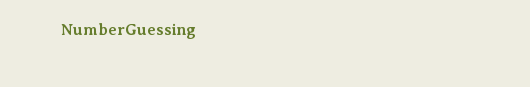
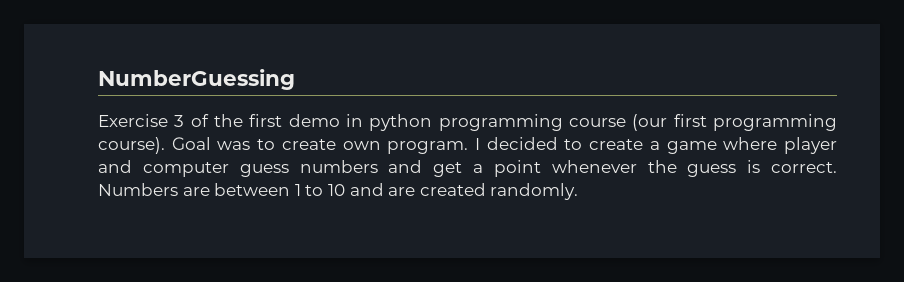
+ Exercise 3 of the first demo in python programming course (our first programming course). Goal was to create own program. I decided to create a game where player and computer guess numbers and get a point whenever the guess is correct. Numbers are between 1 to 10 and are created randomly.

